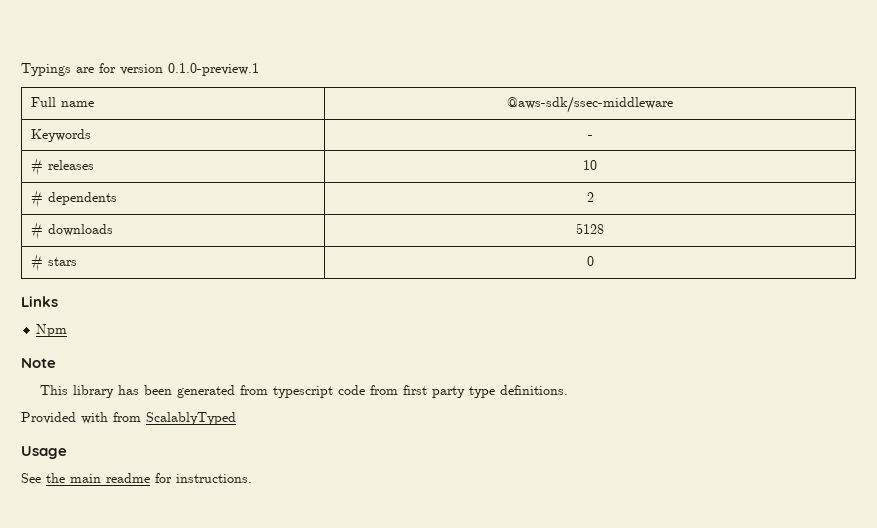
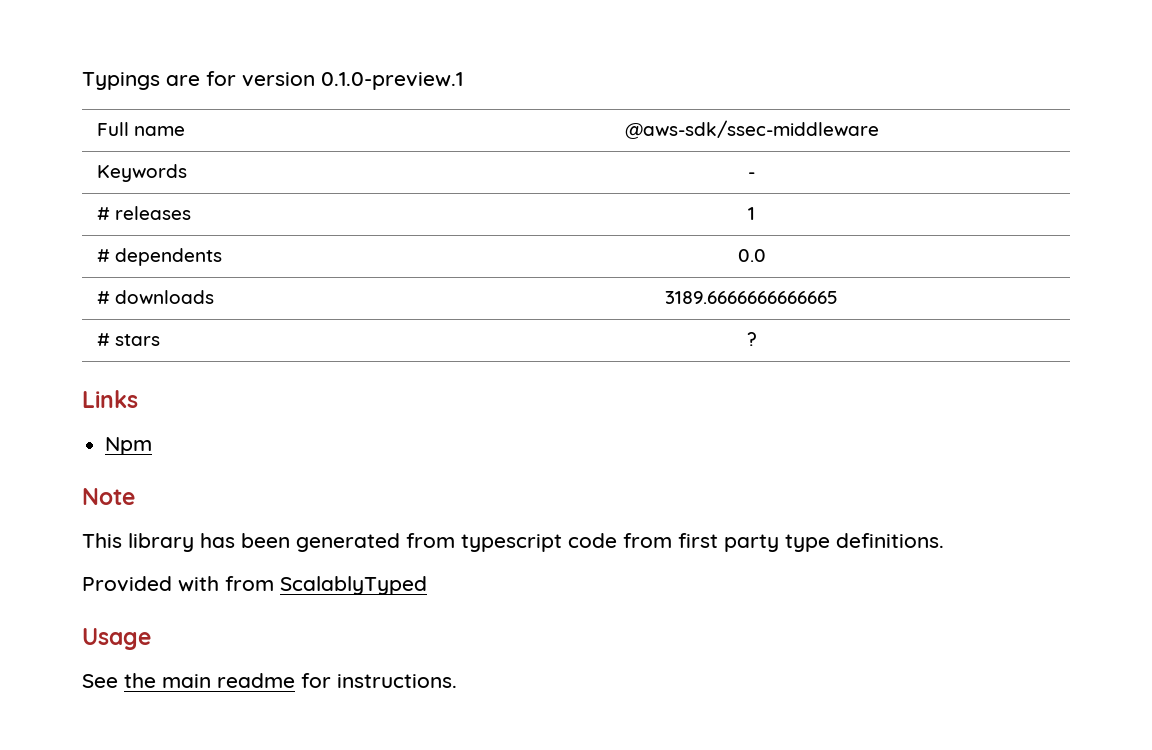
- # releases | 10
+ # releases | 1
- # dependents | 2
+ # dependents | 0.0
- # downloads | 5128
+ # downloads | 3189.6666666666665
- # stars | 0
+ # stars | ?

